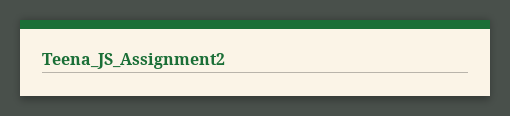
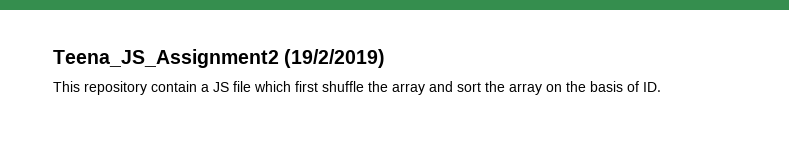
- Teena_JS_Assignment2
+ Teena_JS_Assignment2 (19/2/2019)
+ This repository contain a JS file which first shuffle the array and sort the array on the basis of ID.

